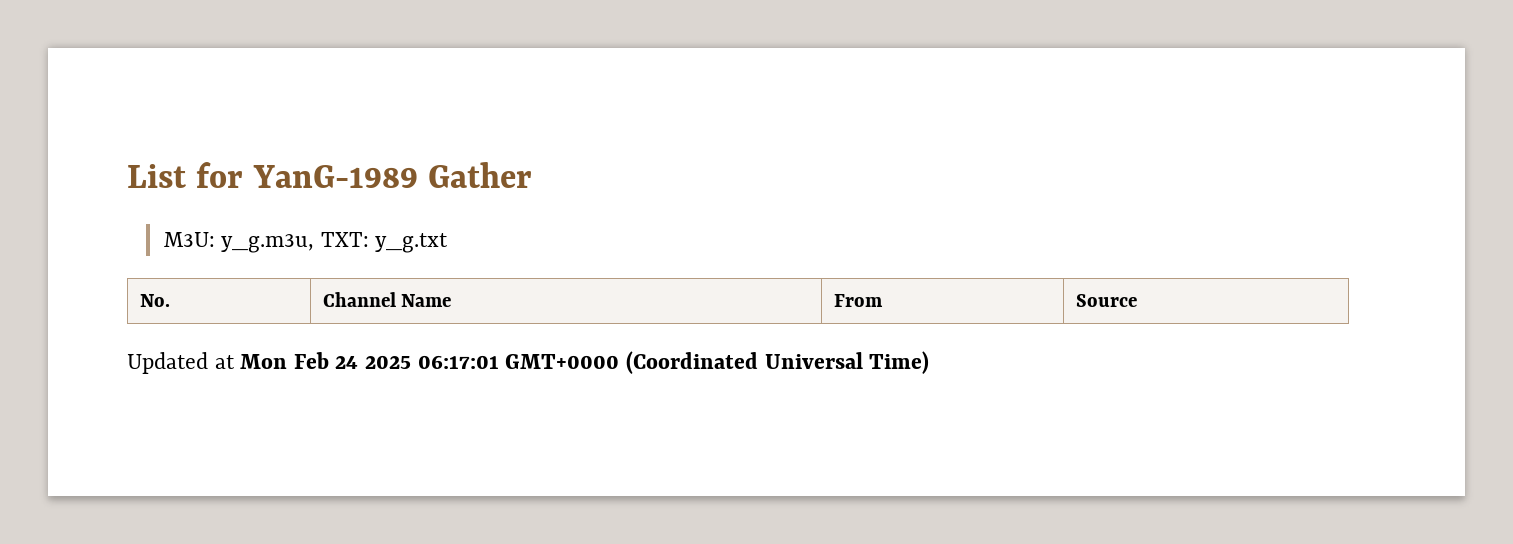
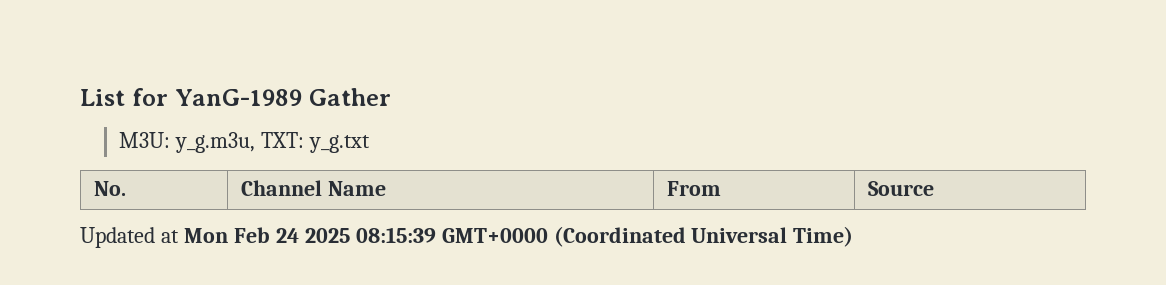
- Updated at Mon Feb 24 2025 06:17:01 GMT+0000 (Coordinated Universal Time)
+ Updated at Mon Feb 24 2025 08:15:39 GMT+0000 (Coordinated Universal Time)

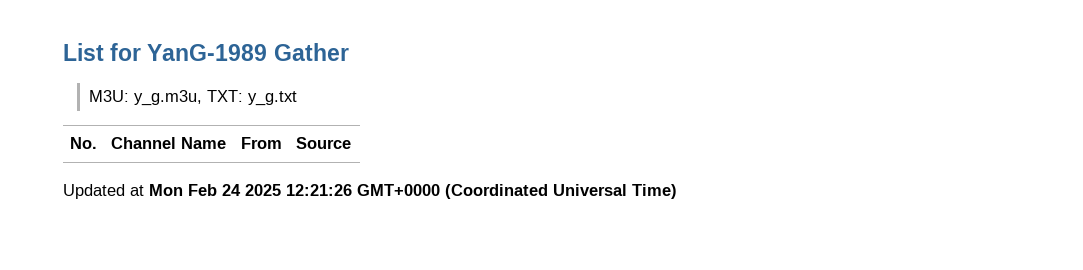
- Updated at Mon Feb 24 2025 08:15:39 GMT+0000 (Coordinated Universal Time)
+ Updated at Mon Feb 24 2025 12:21:26 GMT+0000 (Coordinated Universal Time)

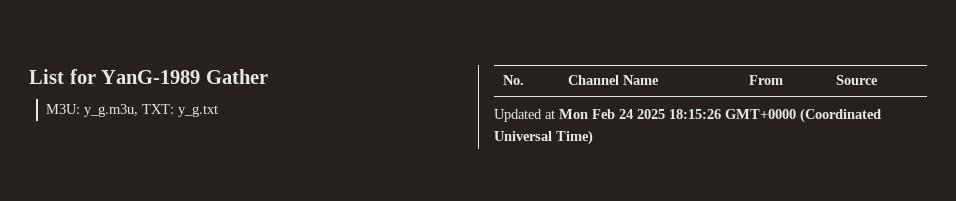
- Updated at Mon Feb 24 2025 12:21:26 GMT+0000 (Coordinated Universal Time)
+ Updated at Mon Feb 24 2025 18:15:26 GMT+0000 (Coordinated Universal Time)

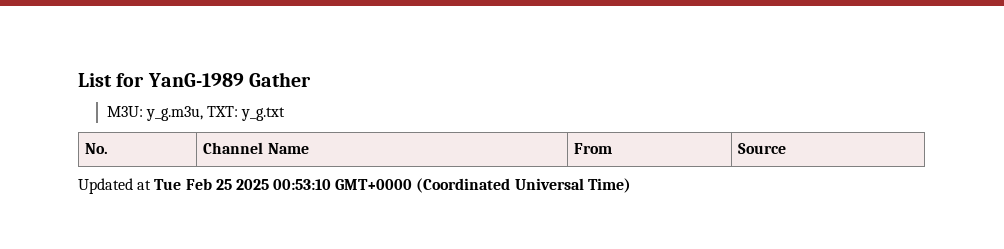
- Updated at Mon Feb 24 2025 18:15:26 GMT+0000 (Coordinated Universal Time)
+ Updated at Tue Feb 25 2025 00:53:10 GMT+0000 (Coordinated Universal Time)

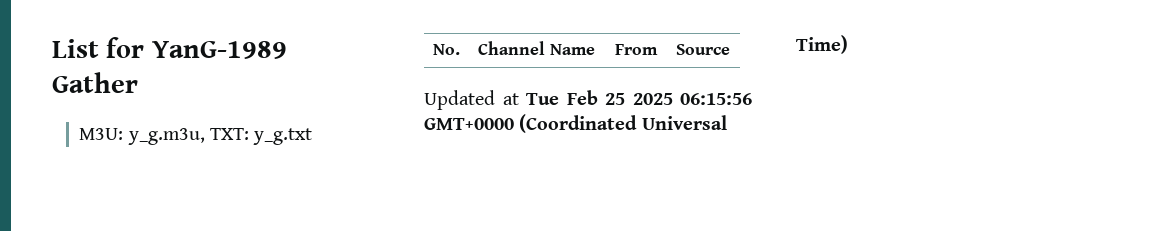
- Updated at Tue Feb 25 2025 00:53:10 GMT+0000 (Coordinated Universal Time)
+ Updated at Tue Feb 25 2025 06:15:56 GMT+0000 (Coordinated Universal Time)

